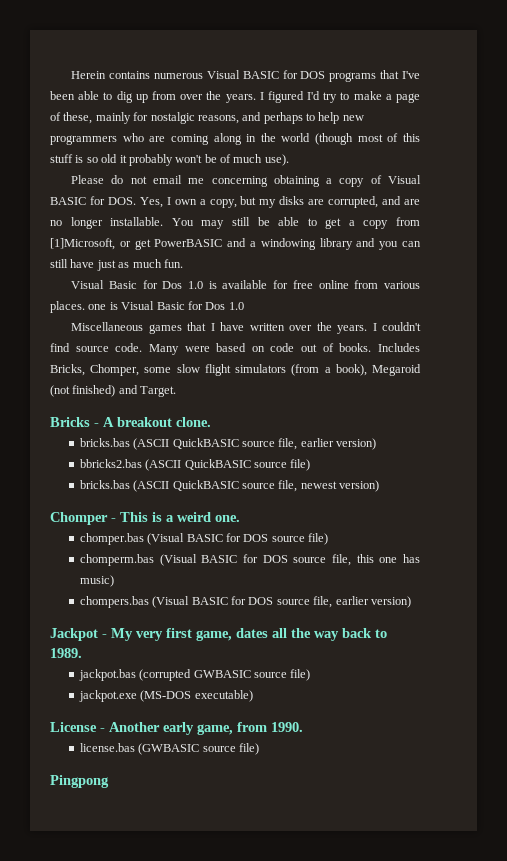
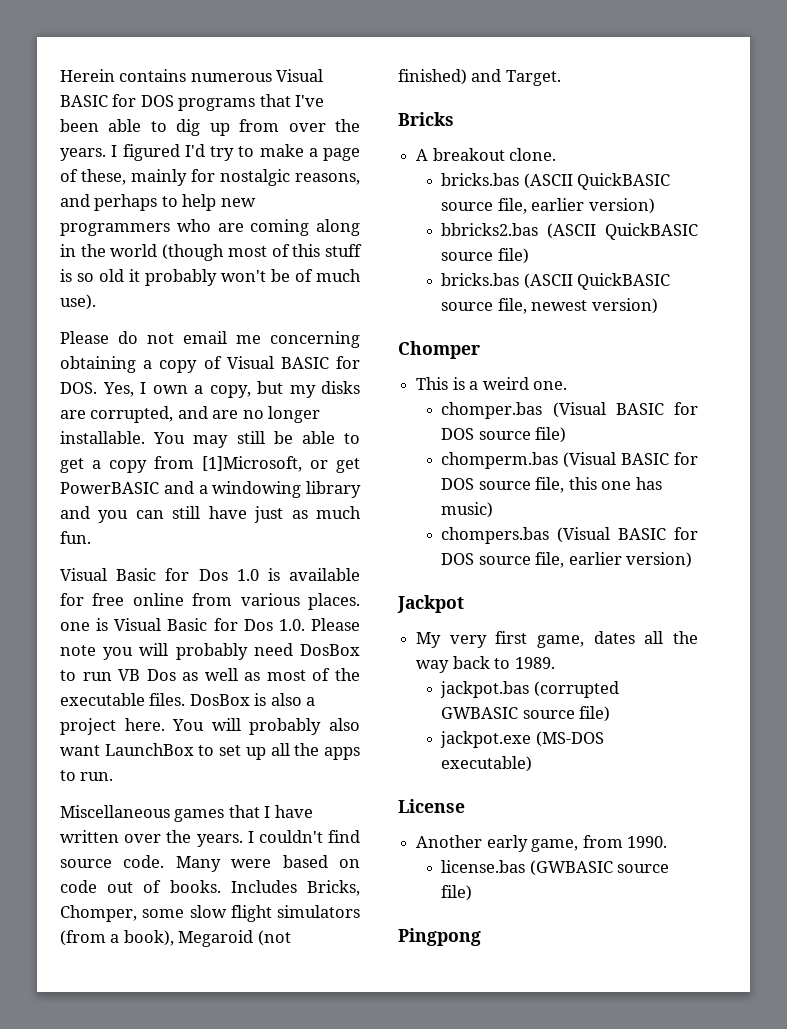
- Visual Basic for Dos 1.0 is available for free online from various places. one is Visual Basic for Dos 1.0
+ Visual Basic for Dos 1.0 is available for free online from various places. one is Visual Basic for Dos 1.0. Please note you will probably need DosBox to run VB Dos as well as most of the executable files. DosBox is also a project here. You will probably also want LaunchBox to set up all the apps to run.
- Bricks - A breakout clone.
+ Bricks
+ A breakout clone.
- Chomper - This is a weird one.
+ Chomper
+ This is a weird one.
- Jackpot - My very first game, dates all the way back to 1989.
+ Jackpot
+ My very first game, dates all the way back to 1989.
- License - Another early game, from 1990.
+ License
+ Another early game, from 1990.

